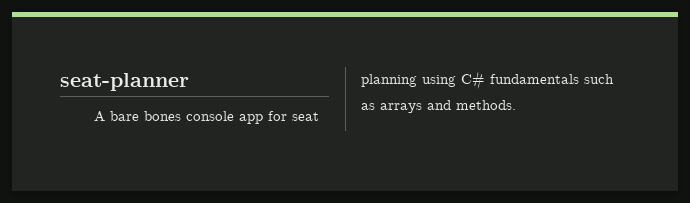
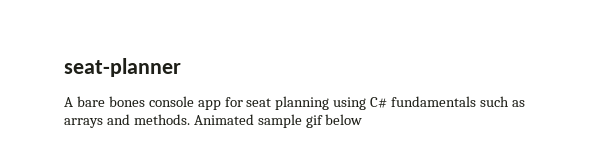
+ Animated sample gif below

